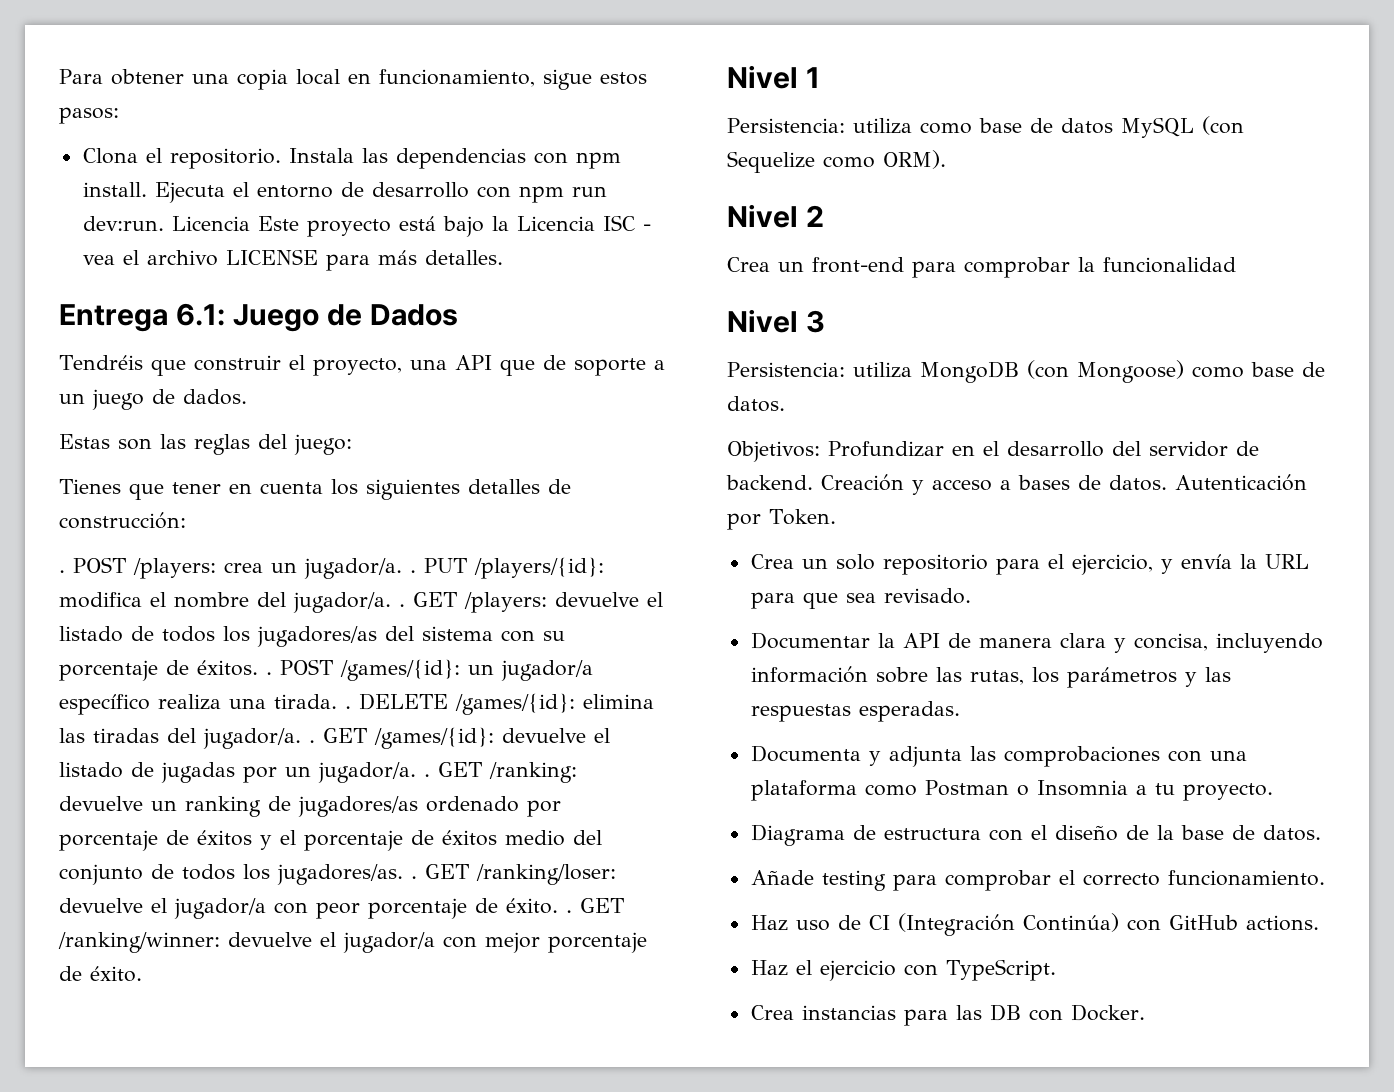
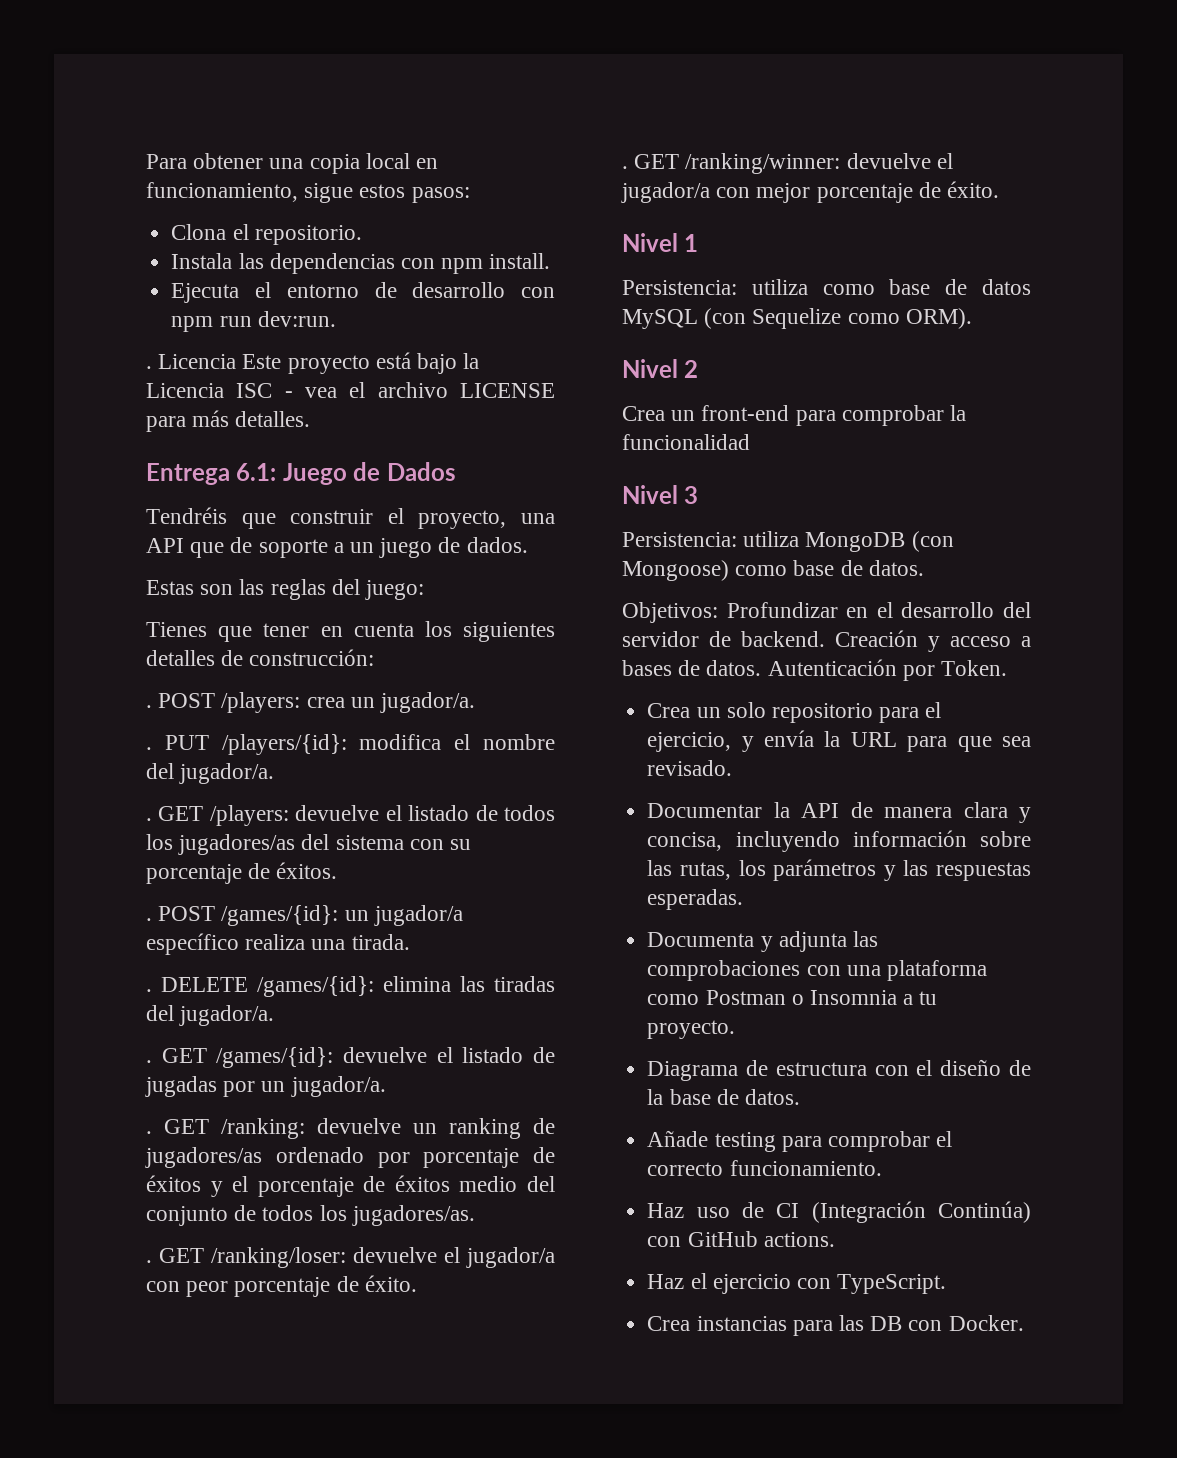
- Clona el repositorio. Instala las dependencias con npm install. Ejecuta el entorno de desarrollo con npm run dev:run.
+ Clona el repositorio.
+ Instala las dependencias con npm install.
+ Ejecuta el entorno de desarrollo con npm run dev:run.
+ .
- POST /players: crea un jugador/a. .
+ POST /players: crea un jugador/a.
+ .
- PUT /players/{id}: modifica el nombre del jugador/a. .
+ PUT /players/{id}: modifica el nombre del jugador/a.
+ .
- GET /players: devuelve el listado de todos los jugadores/as del sistema con su porcentaje de éxitos. .
+ GET /players: devuelve el listado de todos los jugadores/as del sistema con su porcentaje de éxitos.
+ .
- POST /games/{id}: un jugador/a específico realiza una tirada. .
+ POST /games/{id}: un jugador/a específico realiza una tirada.
+ .
- DELETE /games/{id}: elimina las tiradas del jugador/a. .
+ DELETE /games/{id}: elimina las tiradas del jugador/a.
+ .
- GET /games/{id}: devuelve el listado de jugadas por un jugador/a. .
+ GET /games/{id}: devuelve el listado de jugadas por un jugador/a.
+ .
- GET /ranking: devuelve un ranking de jugadores/as ordenado por porcentaje de éxitos y el porcentaje de éxitos medio del conjunto de todos los jugadores/as. .
+ GET /ranking: devuelve un ranking de jugadores/as ordenado por porcentaje de éxitos y el porcentaje de éxitos medio del conjunto de todos los jugadores/as.
+ .
- GET /ranking/loser: devuelve el jugador/a con peor porcentaje de éxito. .
+ GET /ranking/loser: devuelve el jugador/a con peor porcentaje de éxito.
+ .

